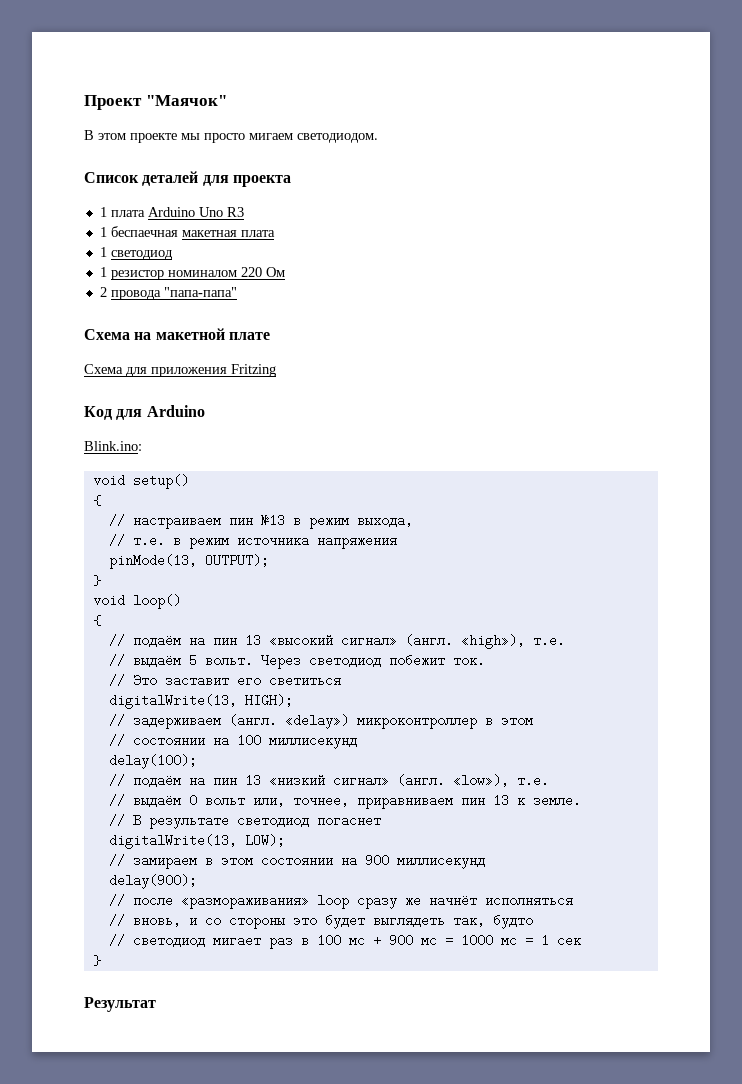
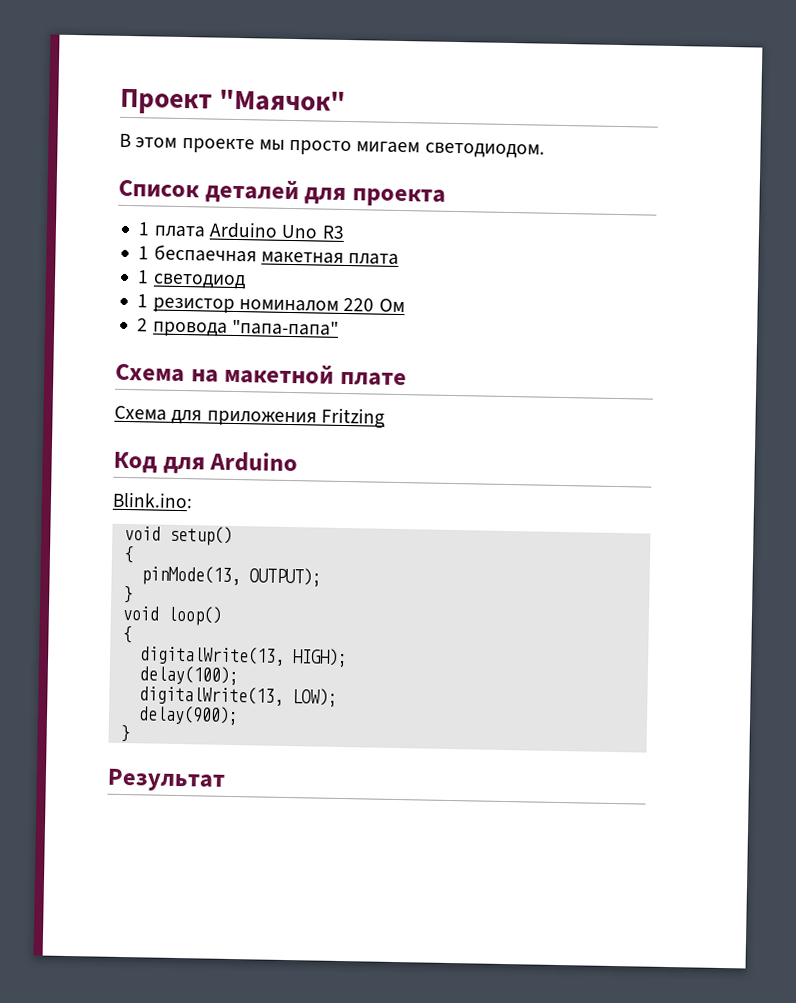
- // настраиваем пин №13 в режим выхода,
- // т.е. в режим источника напряжения
- // подаём на пин 13 «высокий сигнал» (англ. «high»), т.е.
- // выдаём 5 вольт. Через светодиод побежит ток.
- // Это заставит его светиться
  digitalWrite(13, HIGH);
- // задерживаем (англ. «delay») микроконтроллер в этом
- // состоянии на 100 миллисекунд
  delay(100);
- // подаём на пин 13 «низкий сигнал» (англ. «low»), т.е.
- // выдаём 0 вольт или, точнее, приравниваем пин 13 к земле.
- // В результате светодиод погаснет
  digitalWrite(13, LOW);
- // замираем в этом состоянии на 900 миллисекунд
  delay(900);
- // после «размораживания» loop сразу же начнёт исполняться
- // вновь, и со стороны это будет выглядеть так, будто
- // светодиод мигает раз в 100 мс + 900 мс = 1000 мс = 1 сек

